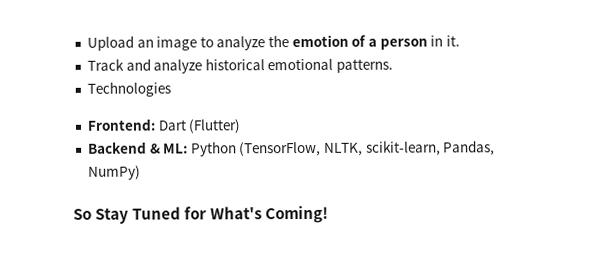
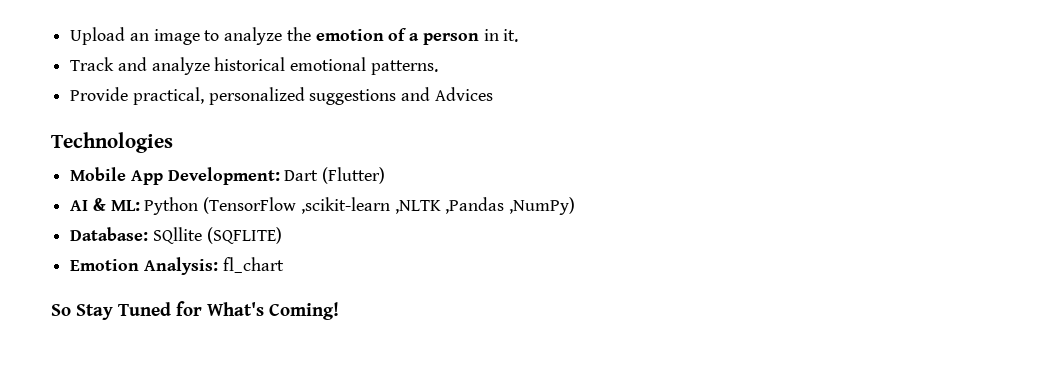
+ Provide practical, personalized suggestions and Advices
  Technologies
- Frontend: Dart (Flutter)
+ Mobile App Development: Dart (Flutter)
- Backend & ML: Python (TensorFlow, NLTK, scikit-learn, Pandas, NumPy)
+ AI & ML: Python (TensorFlow ,scikit-learn ,NLTK ,Pandas ,NumPy)
+ Database: SQllite (SQFLITE)
+ Emotion Analysis: fl_chart

